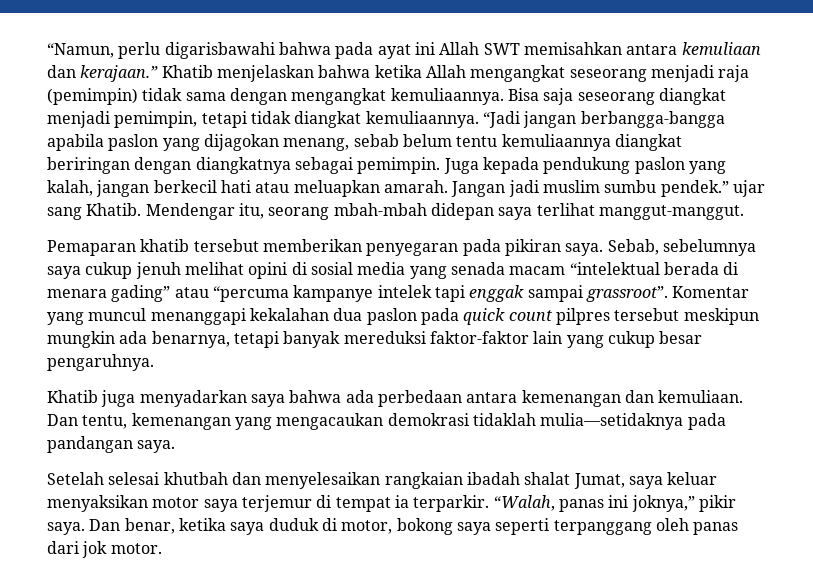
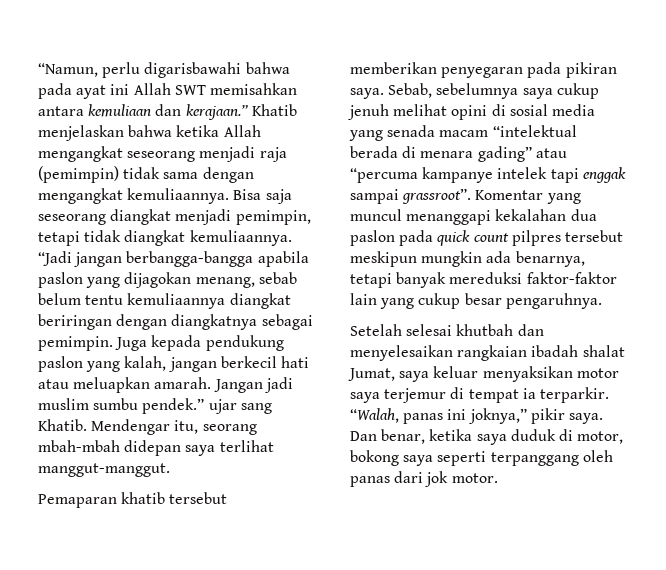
- Khatib juga menyadarkan saya bahwa ada perbedaan antara kemenangan dan kemuliaan. Dan tentu, kemenangan yang mengacaukan demokrasi tidaklah mulia—setidaknya pada pandangan saya.

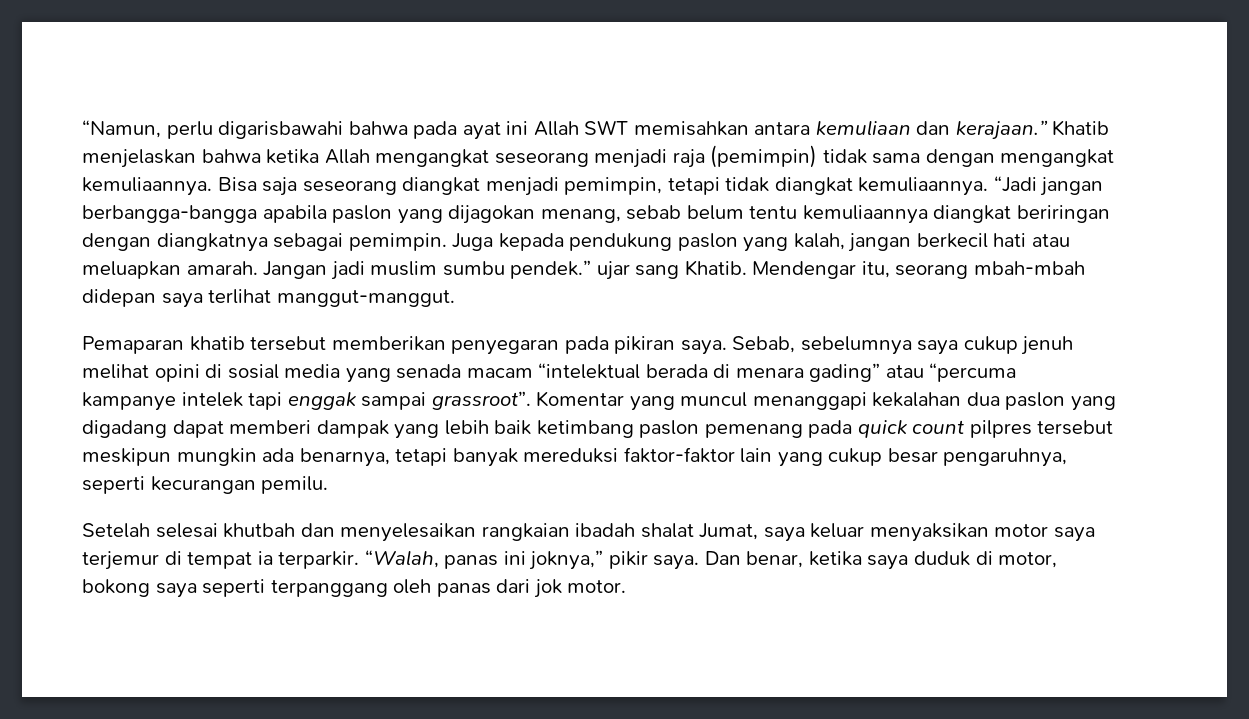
- Komentar yang muncul menanggapi kekalahan dua paslon pada quick count pilpres tersebut meskipun mungkin ada benarnya, tetapi banyak mereduksi faktor-faktor lain yang cukup besar pengaruhnya.
+ Komentar yang muncul menanggapi kekalahan dua paslon yang digadang dapat memberi dampak yang lebih baik ketimbang paslon pemenang pada quick count pilpres tersebut meskipun mungkin ada benarnya, tetapi banyak mereduksi faktor-faktor lain yang cukup besar pengaruhnya, seperti kecurangan pemilu.

